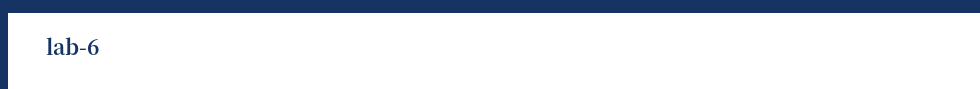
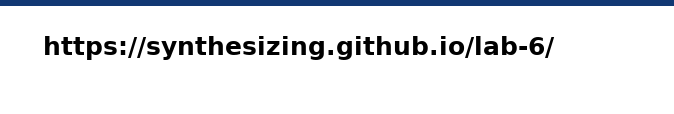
- lab-6
+ https://synthesizing.github.io/lab-6/

